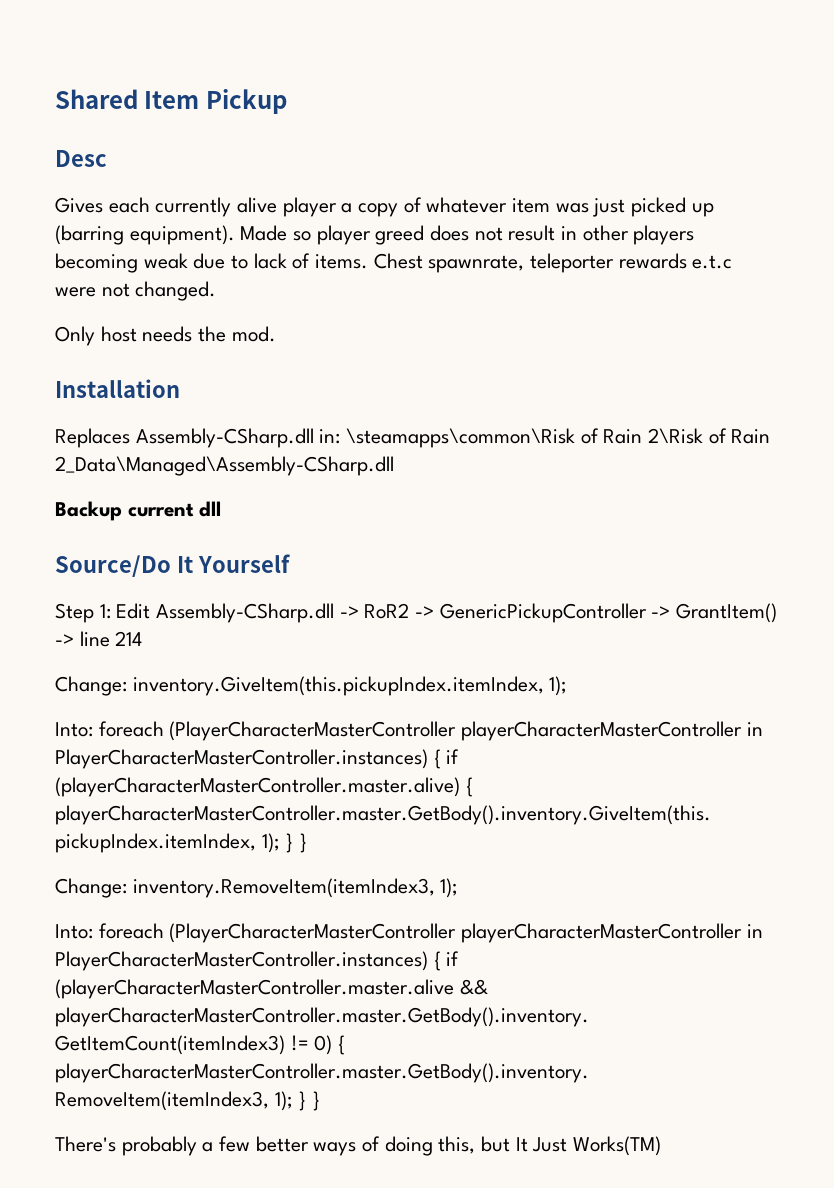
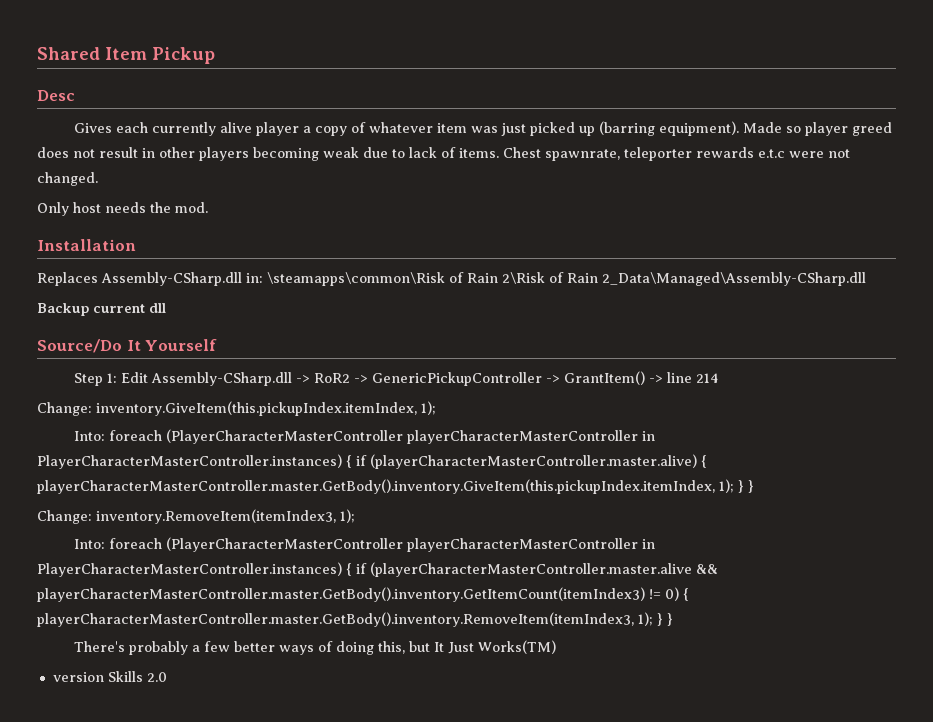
+ version Skills 2.0

